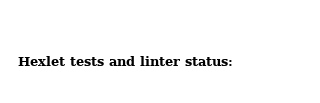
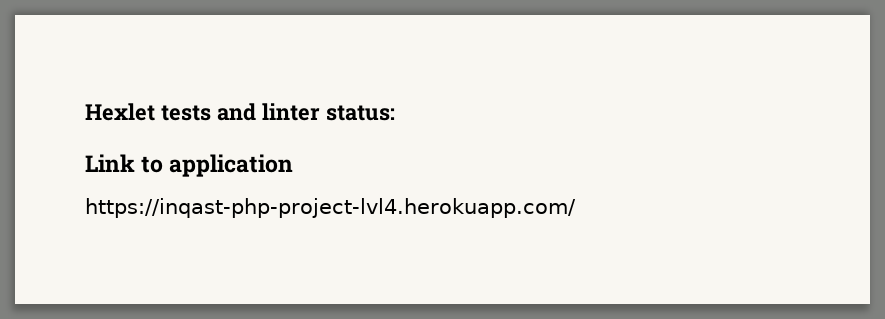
+ Link to application
+ https://inqast-php-project-lvl4.herokuapp.com/

